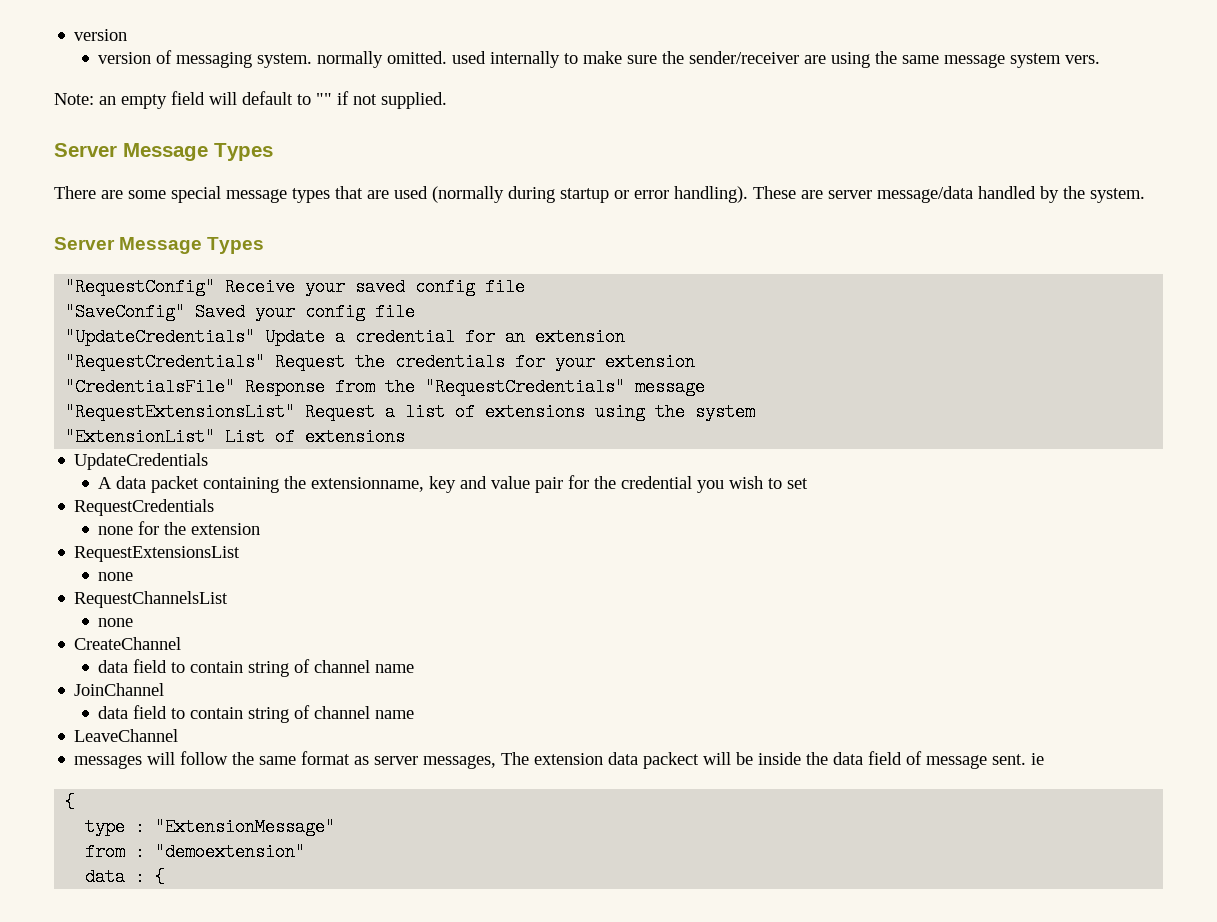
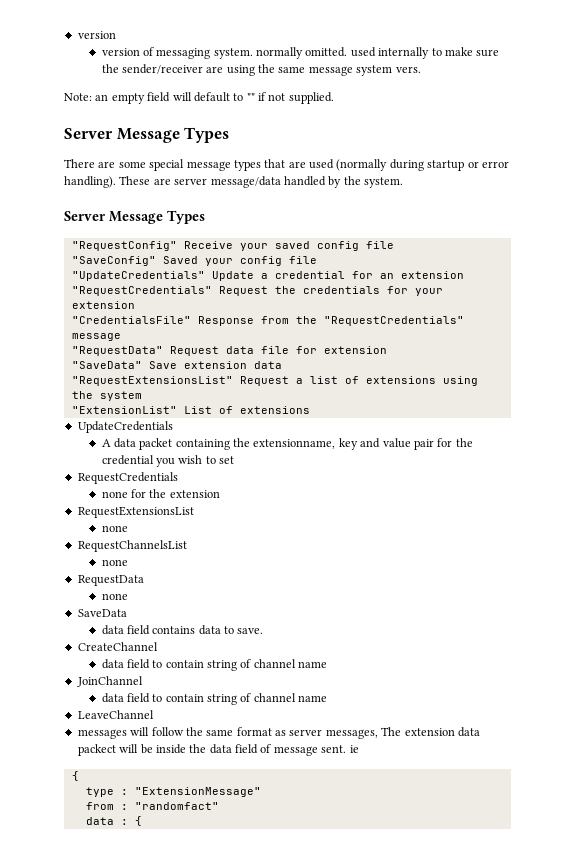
+ "RequestData" Request data file for extension
+ "SaveData" Save extension data
+ RequestData
+ none
+ SaveData
+ data field contains data to save.
- from : "demoextension"
+ from : "randomfact"

